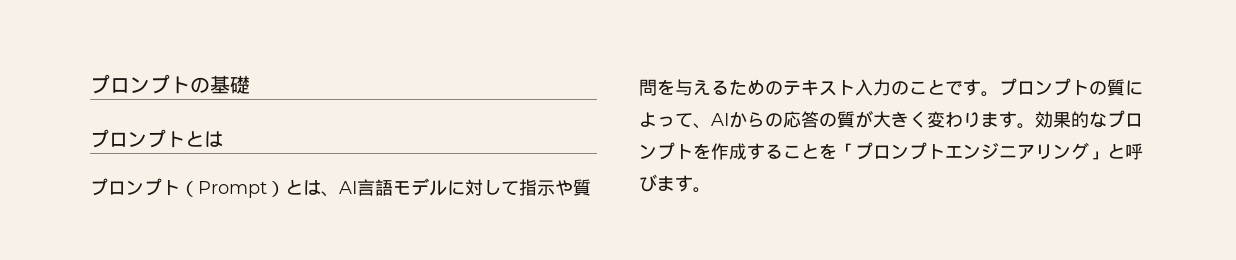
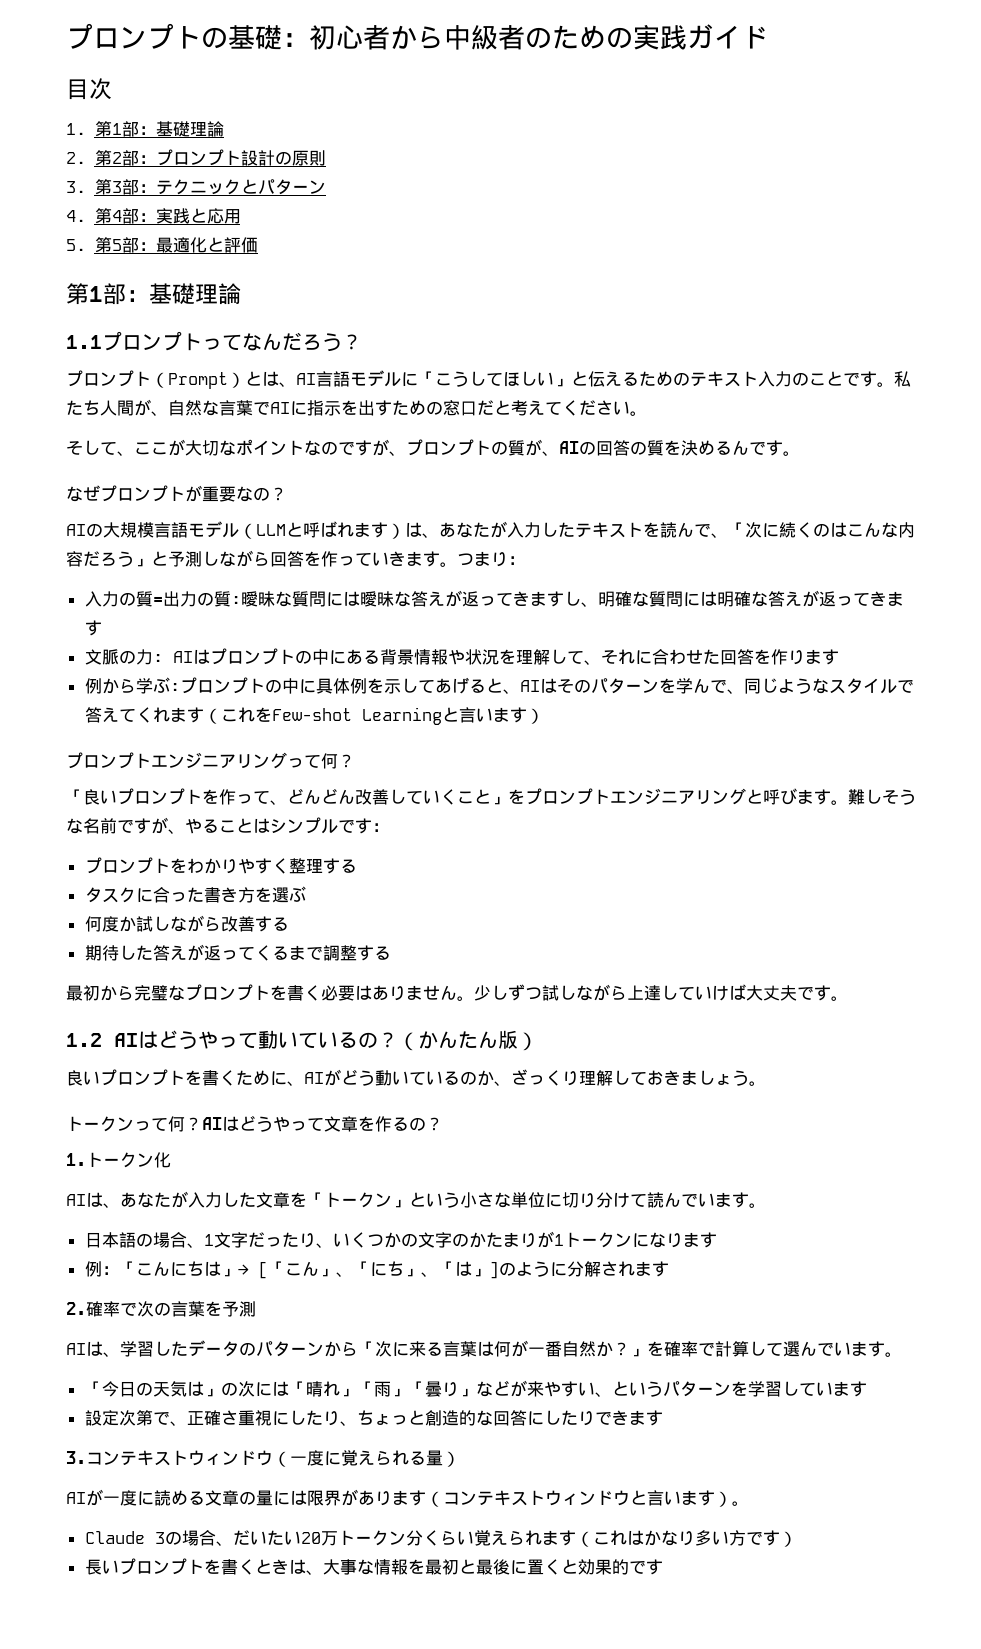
- プロンプトの基礎
- プロンプトとは
+ プロンプトの基礎：初心者から中級者のための実践ガイド
+ 目次
+ 1.第1部：基礎理論
+ 2.第2部：プロンプト設計の原則
+ 3.第3部：テクニックとパターン
+ 4.第4部：実践と応用
+ 5.第5部：最適化と評価
+ 第1部：基礎理論
+ 1.1プロンプトってなんだろう？
- プロンプト（Prompt）とは、AI言語モデルに対して指示や質問を与えるためのテキスト入力のことです。
+ プロンプト（Prompt）とは、AI言語モデルに「こうしてほしい」と伝えるためのテキスト入力のことです。
- プロンプトの質によって、AIからの応答の質が大きく変わります。効果的なプロンプトを作成することを「プロンプトエンジニアリング」と呼びます。
+ 私たち人間が、自然な言葉でAIに指示を出すための窓口だと考えてください。
+ そして、ここが大切なポイントなのですが、プロンプトの質が、AIの回答の質を決めるんです。
+ なぜプロンプトが重要なの？
+ AIの大規模言語モデル（LLMと呼ばれます）は、あなたが入力したテキストを読んで、「次に続くのはこんな内容だろう」と予測しながら回答を作っていきます。つまり：
+ 入力の質=出力の質:曖昧な質問には曖昧な答えが返ってきますし、明確な質問には明確な答えが返ってきます
+ 文脈の力: AIはプロンプトの中にある背景情報や状況を理解して、それに合わせた回答を作ります
+ 例から学ぶ:プロンプトの中に具体例を示してあげると、AIはそのパターンを学んで、同じようなスタイルで答えてくれます（これをFew-shot Learningと言います）
+ プロンプトエンジニアリングって何？
+ 「良いプロンプトを作って、どんどん改善していくこと」をプロンプトエンジニアリングと呼びます。難しそうな名前ですが、やることはシンプルです：
+ プロンプトをわかりやすく整理する
+ タスクに合った書き方を選ぶ
+ 何度か試しながら改善する
+ 期待した答えが返ってくるまで調整する
+ 最初から完璧なプロンプトを書く必要はありません。少しずつ試しながら上達していけば大丈夫です。
+ 1.2 AIはどうやって動いているの？（かんたん版）
+ 良いプロンプトを書くために、AIがどう動いているのか、ざっくり理解しておきましょう。
+ トークンって何？AIはどうやって文章を作るの？
+ 1.トークン化
+ AIは、あなたが入力した文章を「トークン」という小さな単位に切り分けて読んでいます。
+ 日本語の場合、1文字だったり、いくつかの文字のかたまりが1トークンになります
+ 例：「こんにちは」→ [「こん」、「にち」、「は」]のように分解されます
+ 2.確率で次の言葉を予測
+ AIは、学習したデータのパターンから「次に来る言葉は何が一番自然か？」を確率で計算して選んでいます。
+ 「今日の天気は」の次には「晴れ」「雨」「曇り」などが来やすい、というパターンを学習しています
+ 設定次第で、正確さ重視にしたり、ちょっと創造的な回答にしたりできます
+ 3.コンテキストウィンドウ（一度に覚えられる量）
+ AIが一度に読める文章の量には限界があります（コンテキストウィンドウと言います）。
+ Claude 3の場合、だいたい20万トークン分くらい覚えられます（これはかなり多い方です）
+ 長いプロンプトを書くときは、大事な情報を最初と最後に置くと効果的です

